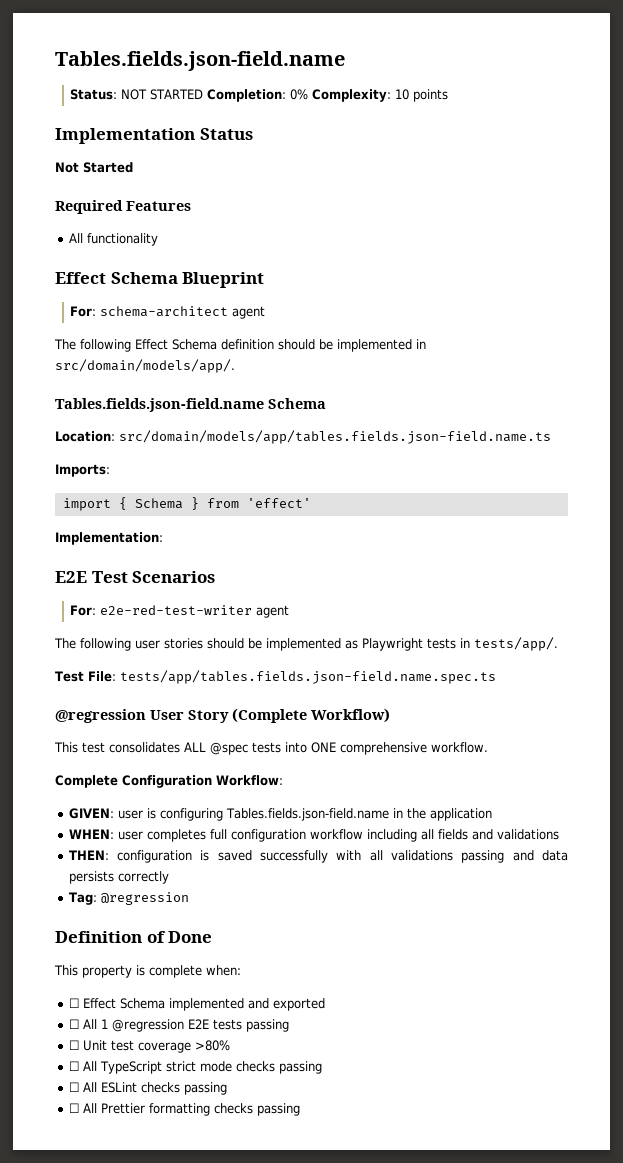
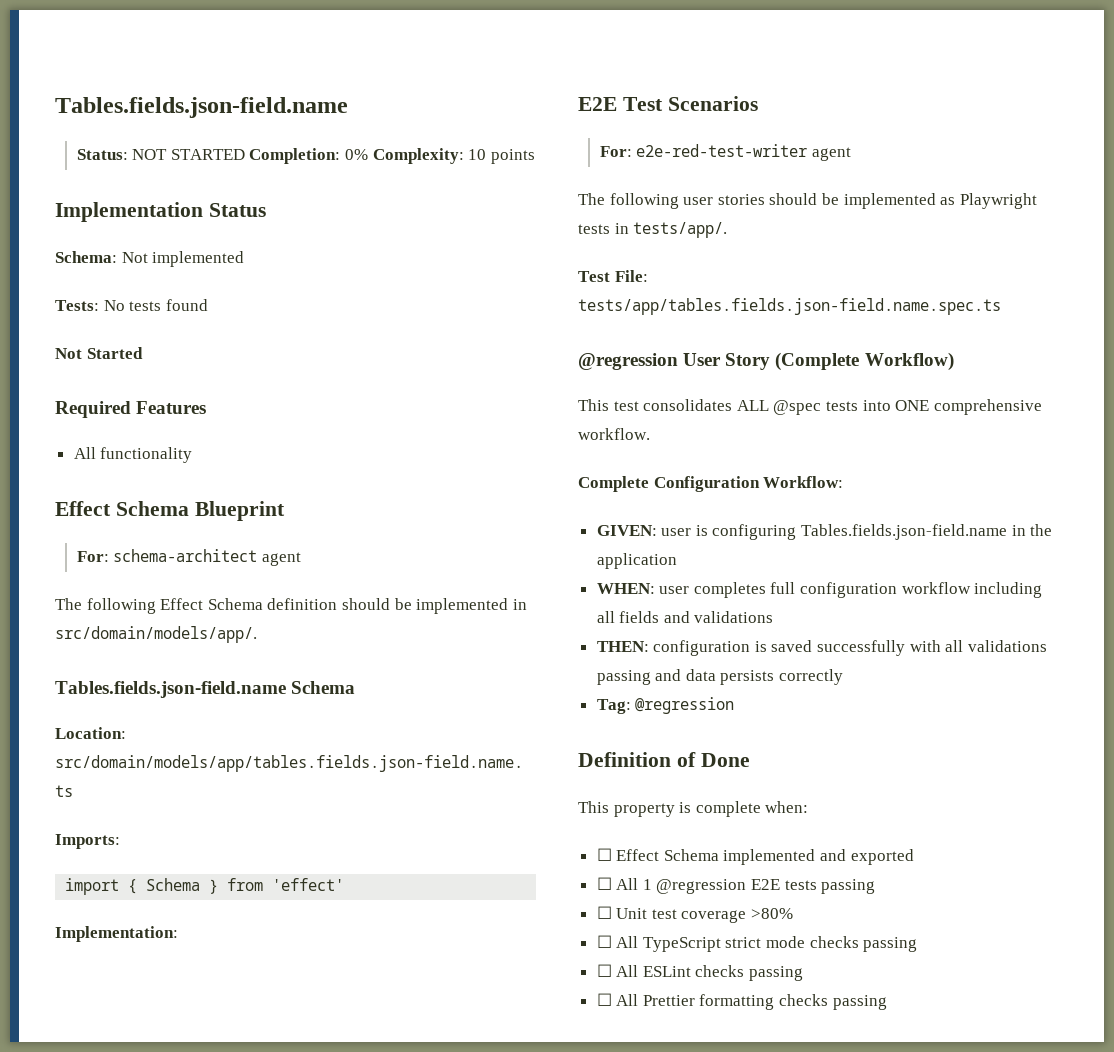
+ Schema: Not implemented
+ Tests: No tests found

